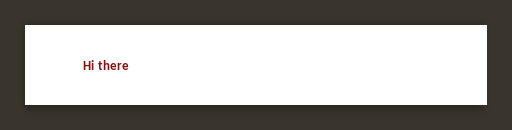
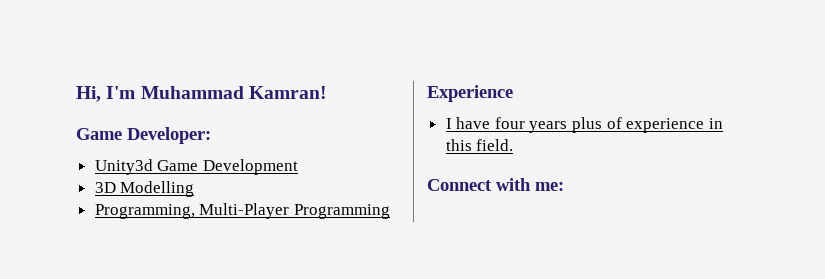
- Hi there
+ Hi, I'm Muhammad Kamran!
+ Game Developer:
+ Unity3d Game Development
+ 3D Modelling
+ Programming, Multi-Player Programming
+ Experience
+ I have four years plus of experience in this field.
+ Connect with me:

